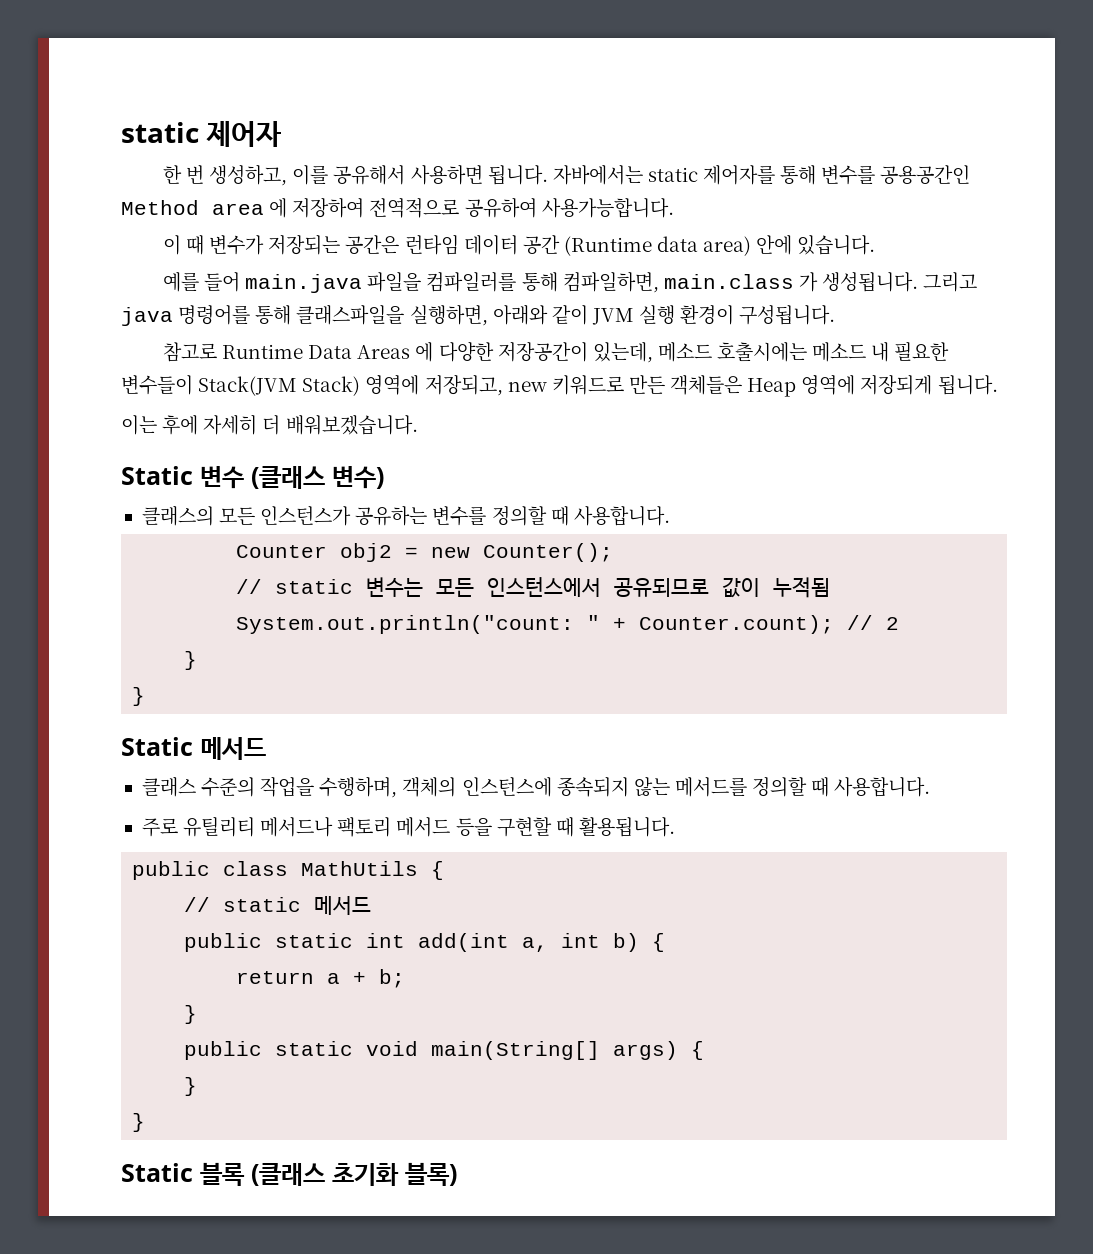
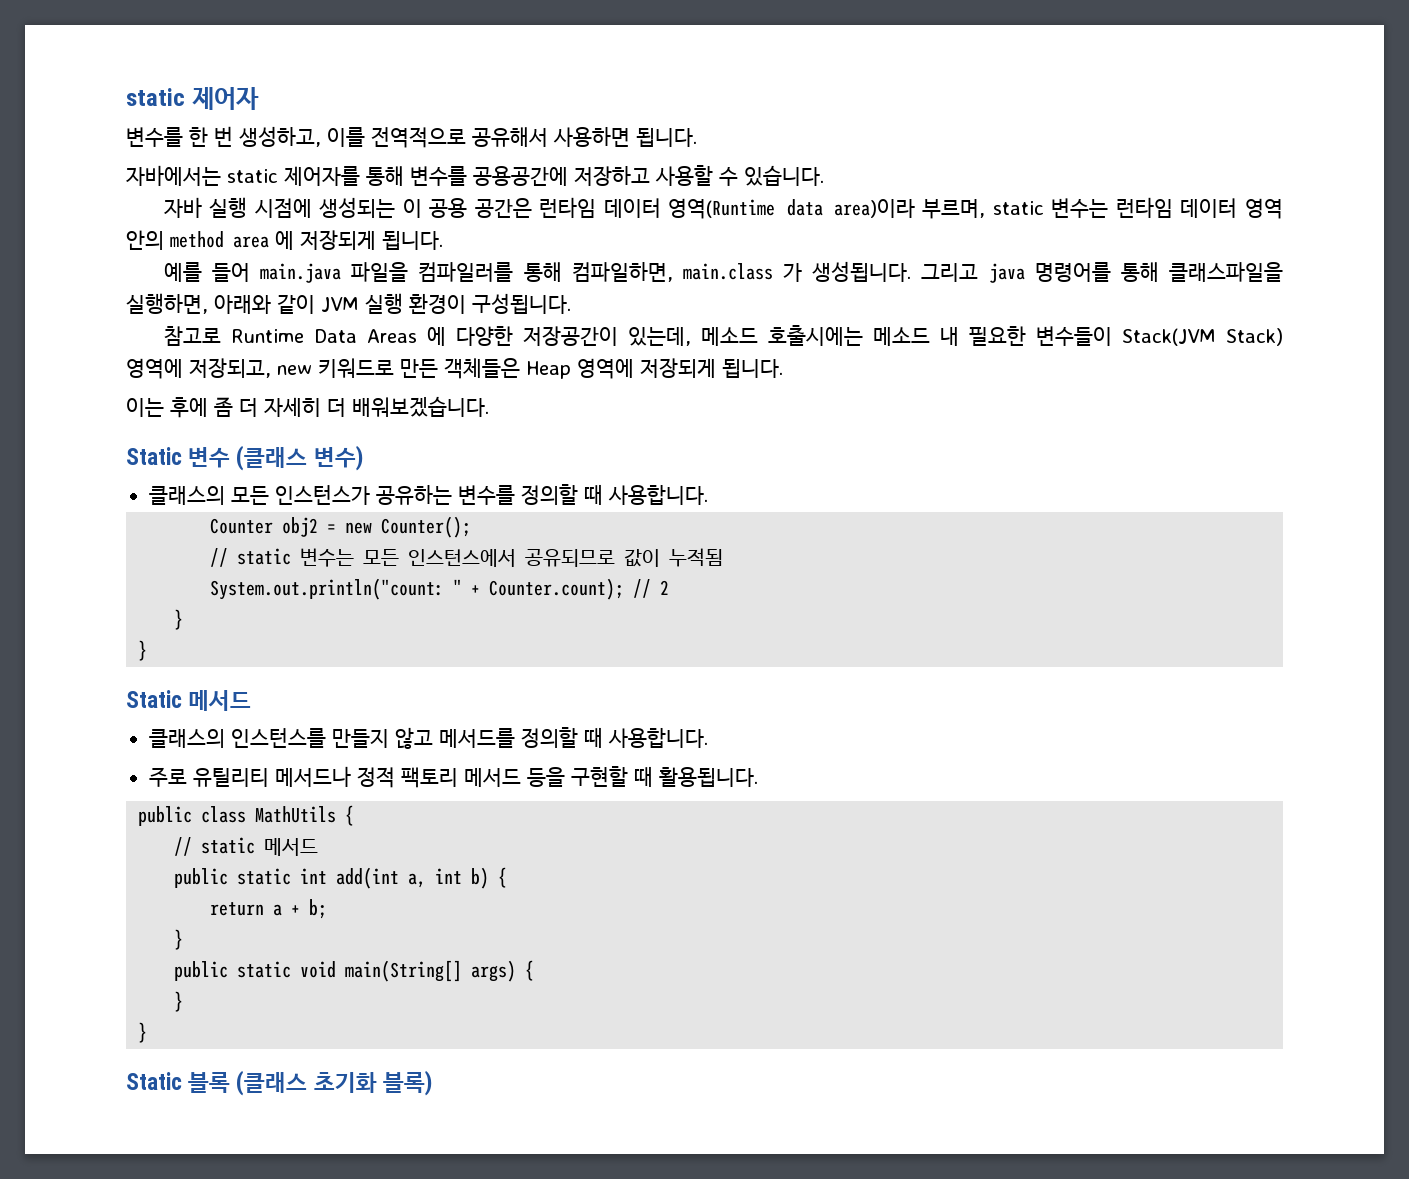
- 한 번 생성하고, 이를 공유해서 사용하면 됩니다. 자바에서는 static 제어자를 통해 변수를 공용공간인 Method area 에 저장하여 전역적으로 공유하여 사용가능합니다.
- 이 때 변수가 저장되는 공간은 런타임 데이터 공간 (Runtime data area) 안에 있습니다.
+ 변수를 한 번 생성하고, 이를 전역적으로 공유해서 사용하면 됩니다.
+ 자바에서는 static 제어자를 통해 변수를 공용공간에 저장하고 사용할 수 있습니다.
+ 자바 실행 시점에 생성되는 이 공용 공간은 런타임 데이터 영역(Runtime data area)이라 부르며, static 변수는 런타임 데이터 영역 안의 method area 에 저장되게 됩니다.
- 이는 후에 자세히 더 배워보겠습니다.
+ 이는 후에 좀 더 자세히 더 배워보겠습니다.
- 클래스 수준의 작업을 수행하며, 객체의 인스턴스에 종속되지 않는 메서드를 정의할 때 사용합니다.
+ 클래스의 인스턴스를 만들지 않고 메서드를 정의할 때 사용합니다.
- 주로 유틸리티 메서드나 팩토리 메서드 등을 구현할 때 활용됩니다.
+ 주로 유틸리티 메서드나 정적 팩토리 메서드 등을 구현할 때 활용됩니다.

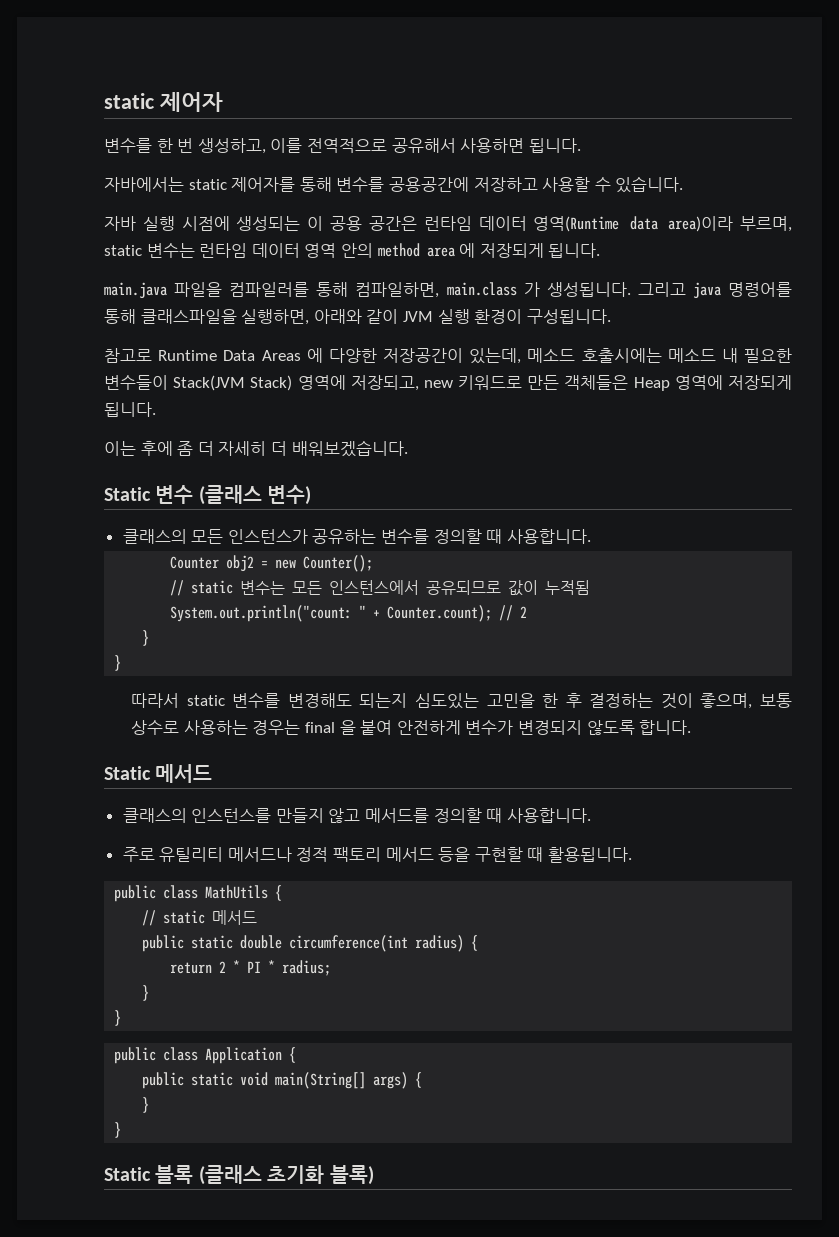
- 예를 들어 main.java 파일을 컴파일러를 통해 컴파일하면, main.class 가 생성됩니다.
+ main.java 파일을 컴파일러를 통해 컴파일하면, main.class 가 생성됩니다.
+ 따라서 static 변수를 변경해도 되는지 심도있는 고민을 한 후 결정하는 것이 좋으며, 보통 상수로 사용하는 경우는 final 을 붙여 안전하게 변수가 변경되지 않도록 합니다.
- public static int add(int a, int b) {
- return a + b;
+ public static double circumference(int radius) {
+ return 2 * PI * radius;
  }
+ }
+ public class Application {

